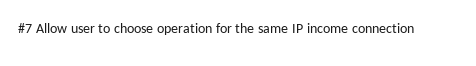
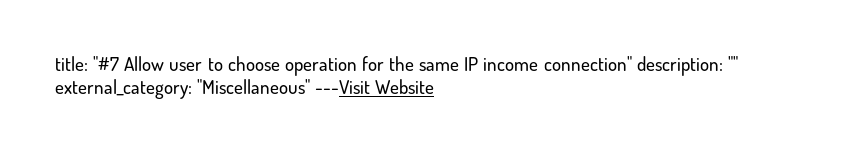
- #7 Allow user to choose operation for the same IP income connection
+ title: "#7 Allow user to choose operation for the same IP income connection" description: "" external_category: "Miscellaneous" ---Visit Website

